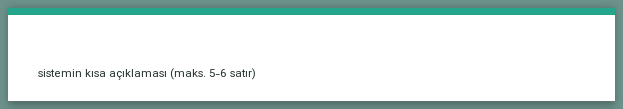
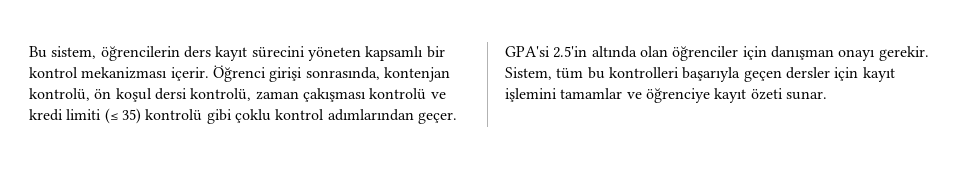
- sistemin kısa açıklaması (maks. 5-6 satır)
+ Bu sistem, öğrencilerin ders kayıt sürecini yöneten kapsamlı bir kontrol mekanizması içerir. Öğrenci girişi sonrasında, kontenjan kontrolü, ön koşul dersi kontrolü, zaman çakışması kontrolü ve kredi limiti (≤ 35) kontrolü gibi çoklu kontrol adımlarından geçer. GPA'si 2.5'in altında olan öğrenciler için danışman onayı gerekir. Sistem, tüm bu kontrolleri başarıyla geçen dersler için kayıt işlemini tamamlar ve öğrenciye kayıt özeti sunar.

